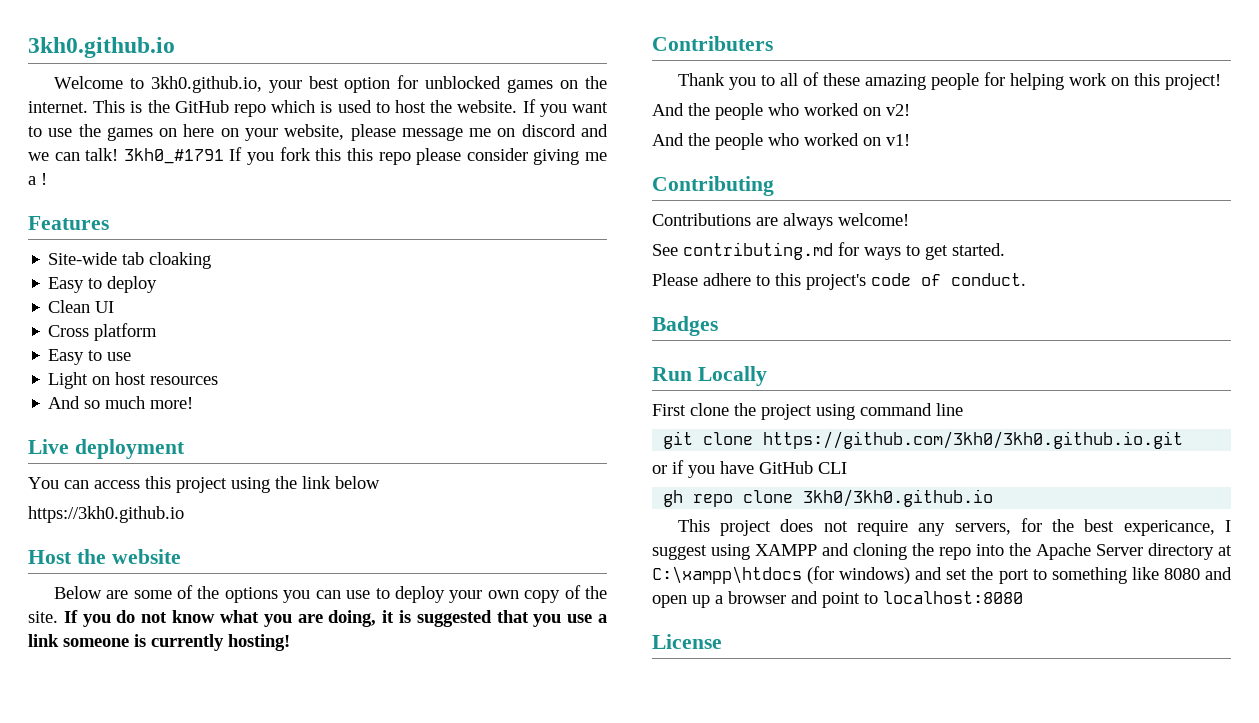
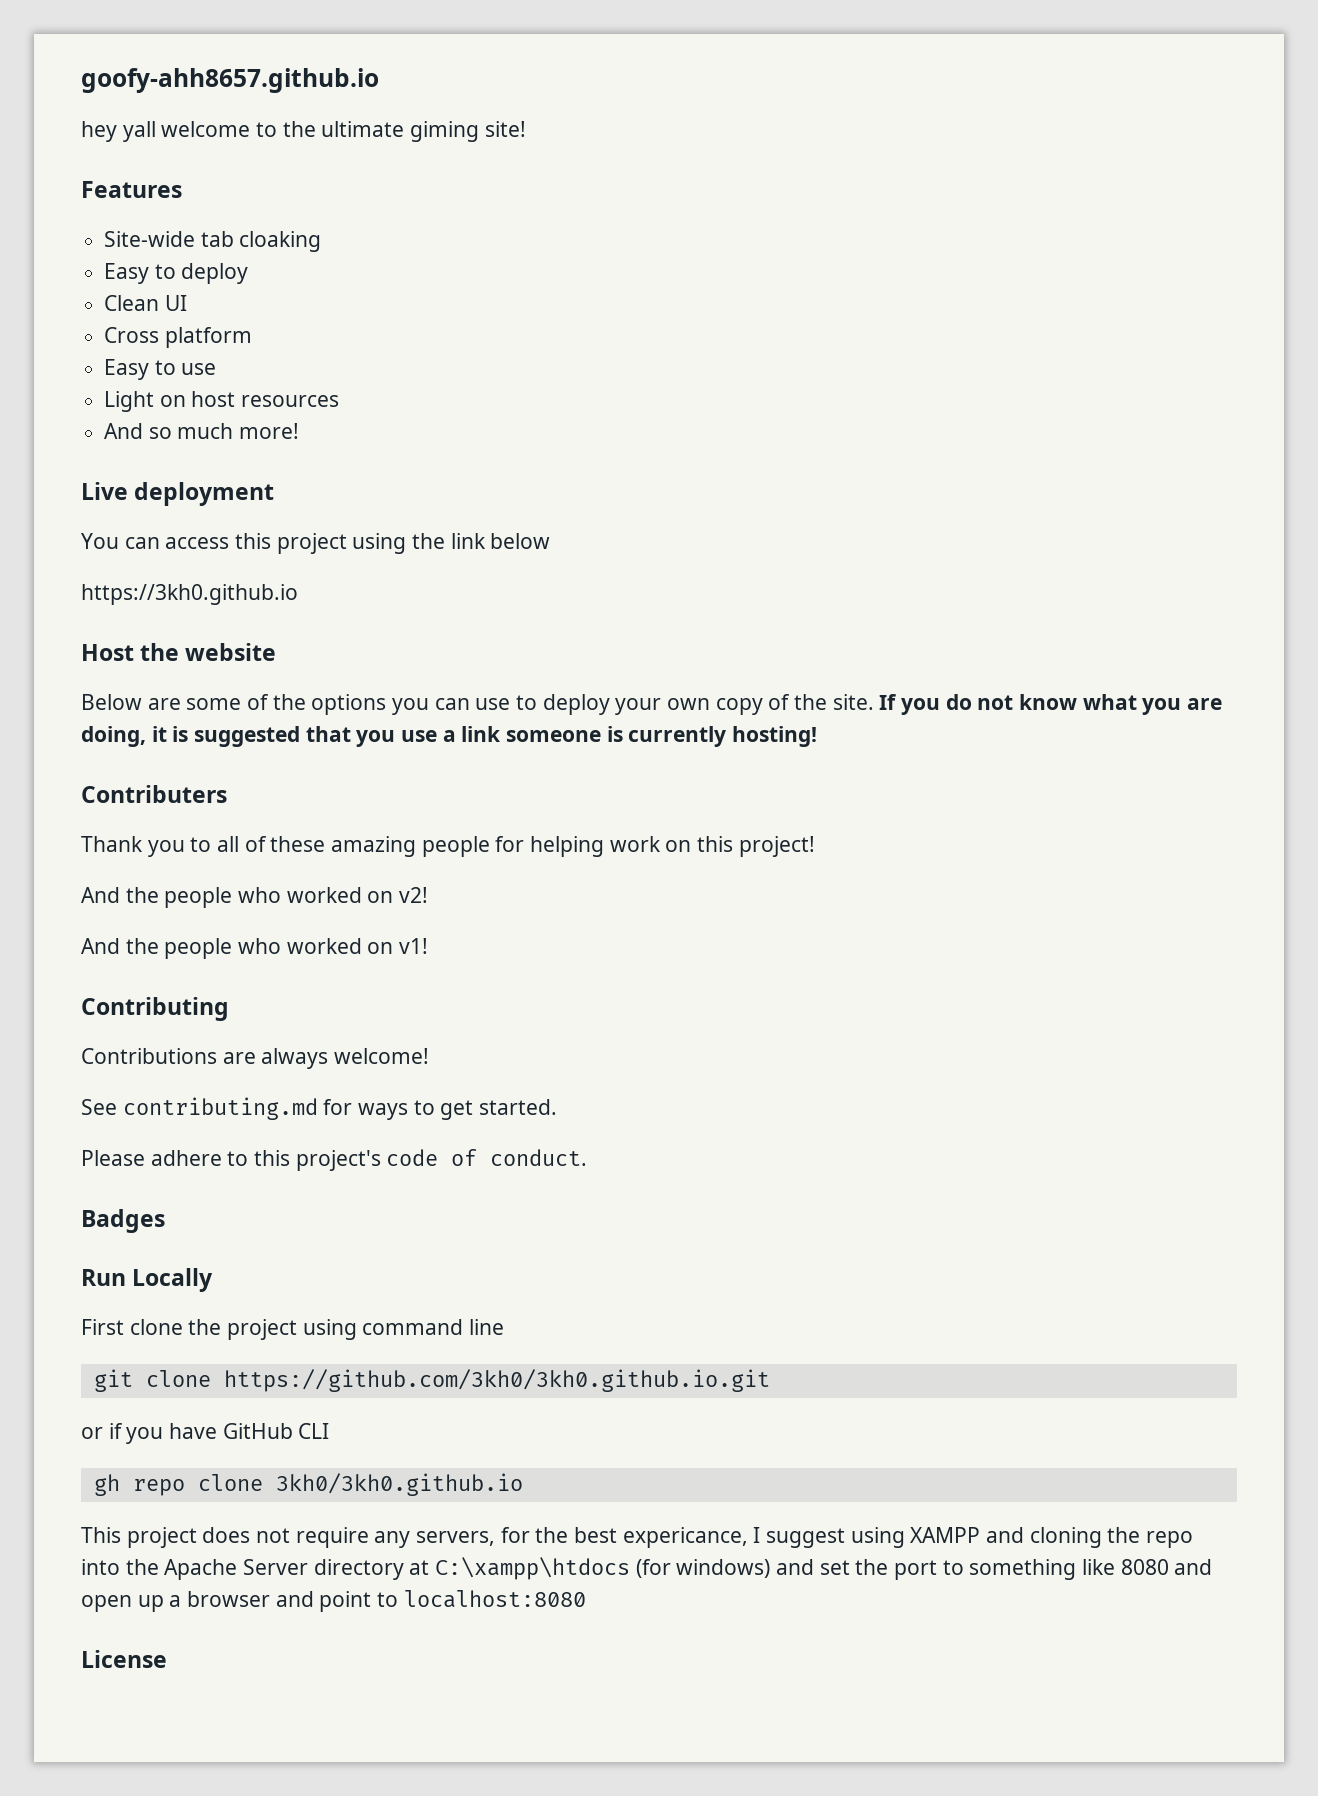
- 3kh0.github.io
- Welcome to 3kh0.github.io, your best option for unblocked games on the internet. This is the GitHub repo which is used to host the website. If you want to use the games on here on your website, please message me on discord and we can talk! 3kh0_#1791 If you fork this this repo please consider giving me a !
+ goofy-ahh8657.github.io
+ hey yall welcome to the ultimate giming site!

